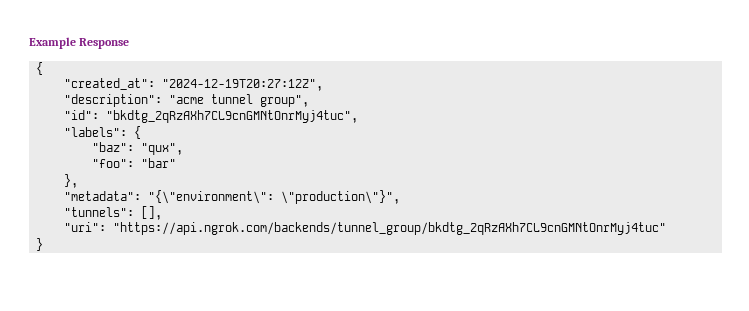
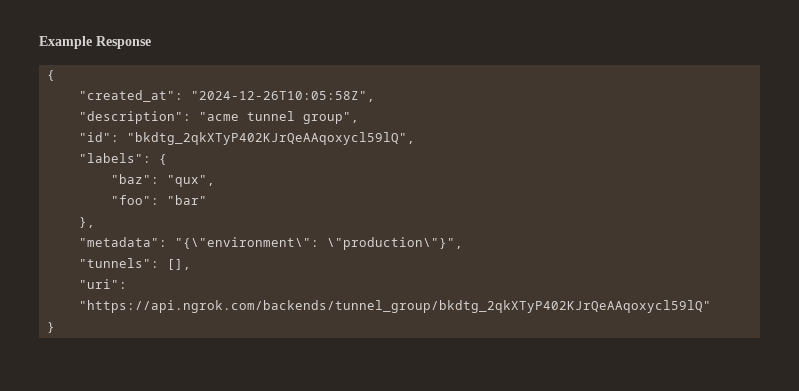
- "created_at": "2024-12-19T20:27:12Z",
+ "created_at": "2024-12-26T10:05:58Z",
- "id": "bkdtg_2qRzAXh7CL9cnGMNtOnrMyj4tuc",
+ "id": "bkdtg_2qkXTyP402KJrQeAAqoxycl59lQ",
- "uri": "https://api.ngrok.com/backends/tunnel_group/bkdtg_2qRzAXh7CL9cnGMNtOnrMyj4tuc"
+ "uri": "https://api.ngrok.com/backends/tunnel_group/bkdtg_2qkXTyP402KJrQeAAqoxycl59lQ"

